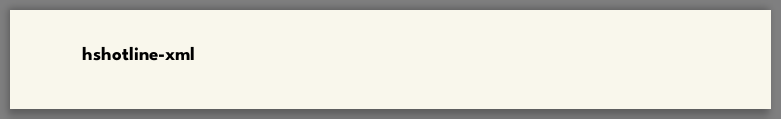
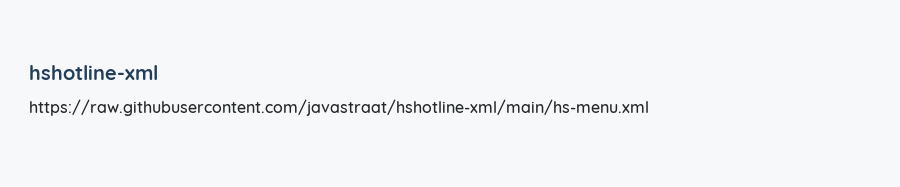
+ https://raw.githubusercontent.com/javastraat/hshotline-xml/main/hs-menu.xml

